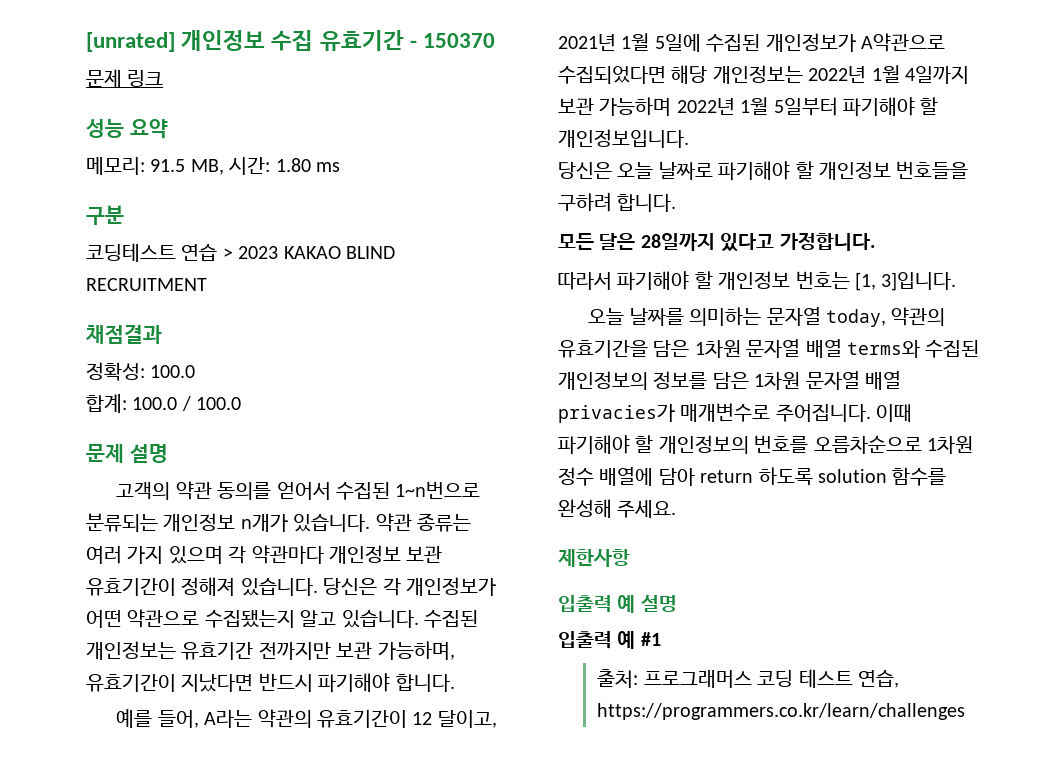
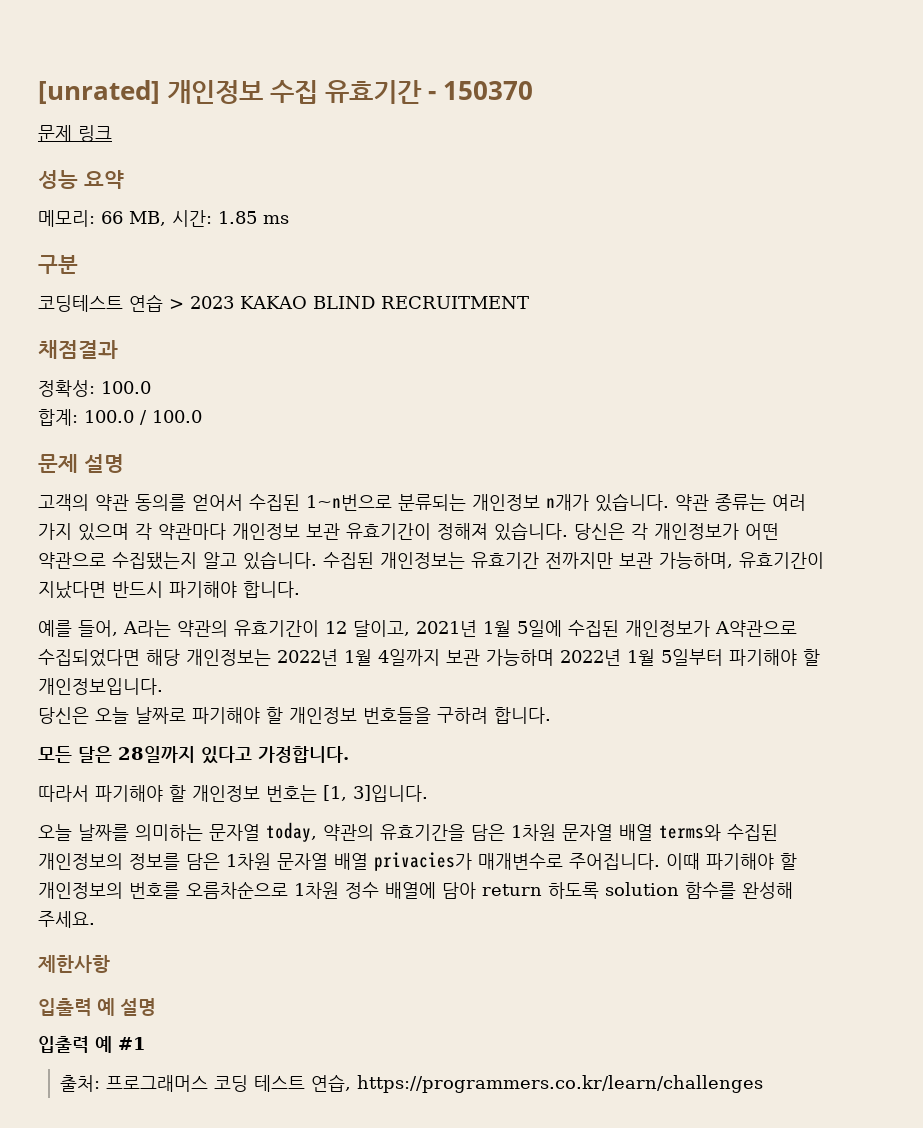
- 메모리: 91.5 MB, 시간: 1.80 ms
+ 메모리: 66 MB, 시간: 1.85 ms

